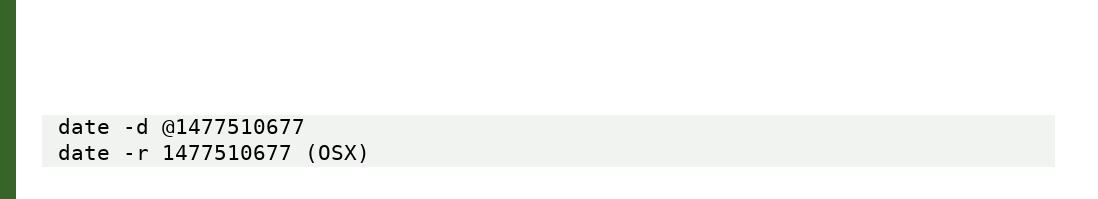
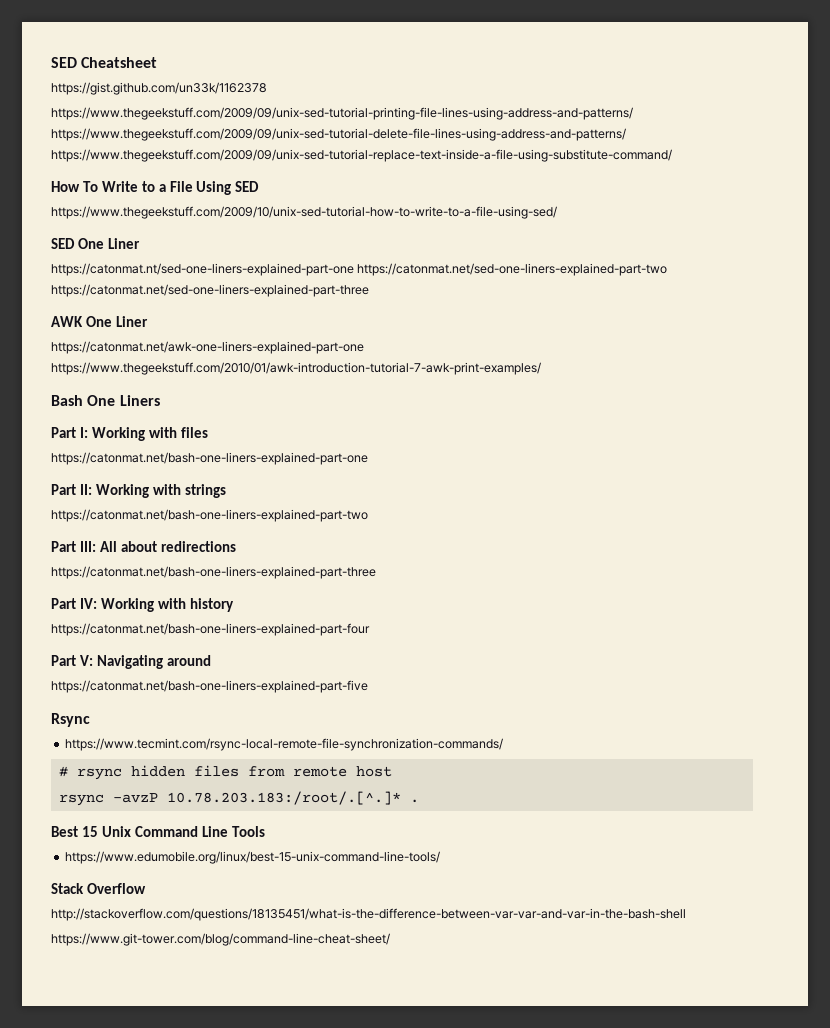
- date -d @1477510677
- date -r 1477510677 (OSX)
+ SED Cheatsheet
+ https://gist.github.com/un33k/1162378
+ https://www.thegeekstuff.com/2009/09/unix-sed-tutorial-printing-file-lines-using-address-and-patterns/ https://www.thegeekstuff.com/2009/09/unix-sed-tutorial-delete-file-lines-using-address-and-patterns/ https://www.thegeekstuff.com/2009/09/unix-sed-tutorial-replace-text-inside-a-file-using-substitute-command/
+ How To Write to a File Using SED
+ https://www.thegeekstuff.com/2009/10/unix-sed-tutorial-how-to-write-to-a-file-using-sed/
+ SED One Liner
+ https://catonmat.nt/sed-one-liners-explained-part-one https://catonmat.net/sed-one-liners-explained-part-two https://catonmat.net/sed-one-liners-explained-part-three
+ AWK One Liner
+ https://catonmat.net/awk-one-liners-explained-part-one https://www.thegeekstuff.com/2010/01/awk-introduction-tutorial-7-awk-print-examples/
+ Bash One Liners
+ Part I: Working with files
+ https://catonmat.net/bash-one-liners-explained-part-one
+ Part II: Working with strings
+ https://catonmat.net/bash-one-liners-explained-part-two
+ Part III: All about redirections
+ https://catonmat.net/bash-one-liners-explained-part-three
+ Part IV: Working with history
+ https://catonmat.net/bash-one-liners-explained-part-four
+ Part V: Navigating around
+ https://catonmat.net/bash-one-liners-explained-part-five
+ Rsync
+ https://www.tecmint.com/rsync-local-remote-file-synchronization-commands/
+ # rsync hidden files from remote host
+ rsync -avzP 10.78.203.183:/root/.[^.]* .
+ Best 15 Unix Command Line Tools
+ https://www.edumobile.org/linux/best-15-unix-command-line-tools/
+ Stack Overflow
+ http://stackoverflow.com/questions/18135451/what-is-the-difference-between-var-var-and-var-in-the-bash-shell
+ https://www.git-tower.com/blog/command-line-cheat-sheet/

